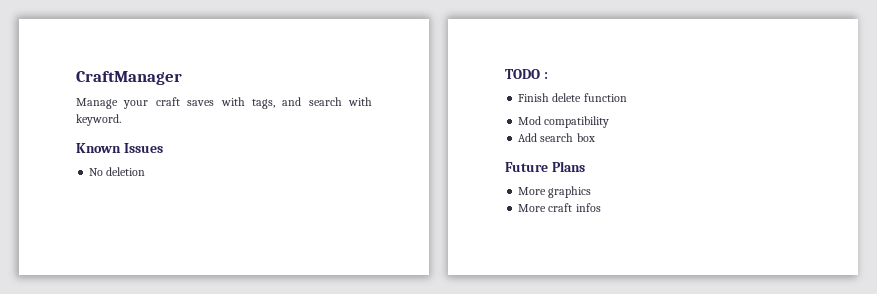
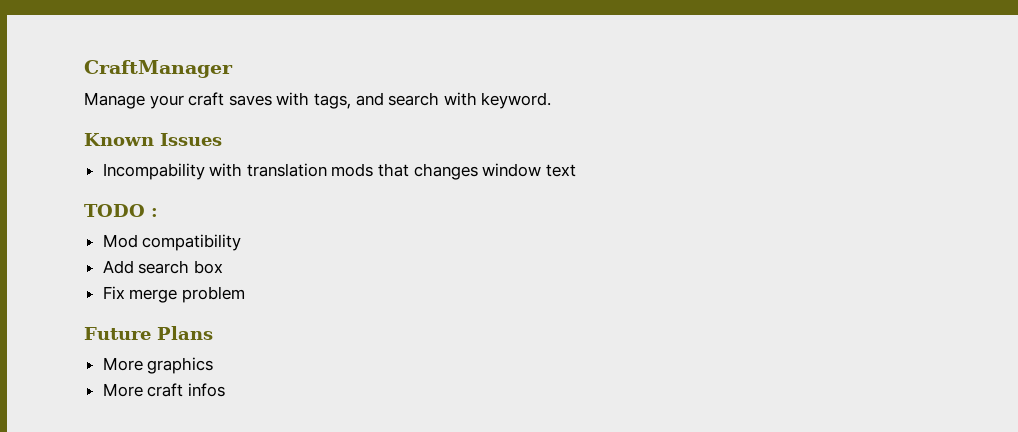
- No deletion
+ Incompability with translation mods that changes window text
- Finish delete function
+ Fix merge problem

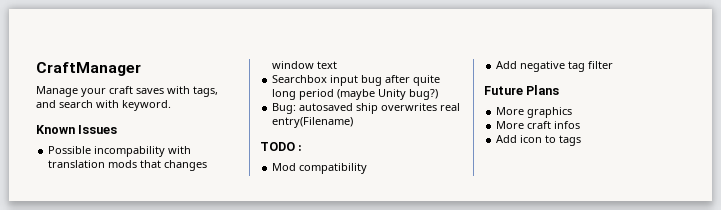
- Incompability with translation mods that changes window text
+ Possible incompability with translation mods that changes window text
+ Searchbox input bug after quite long period (maybe Unity bug?)
+ Bug: autosaved ship overwrites real entry(Filename)
- Add search box
- Fix merge problem
+ Add negative tag filter
+ Add icon to tags

